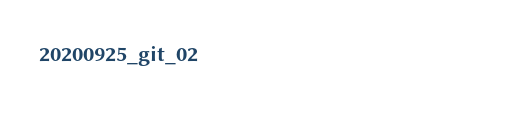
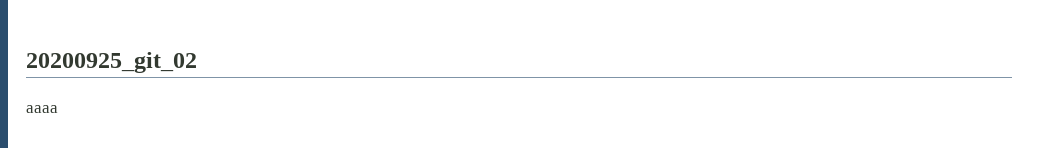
+ aaaa

